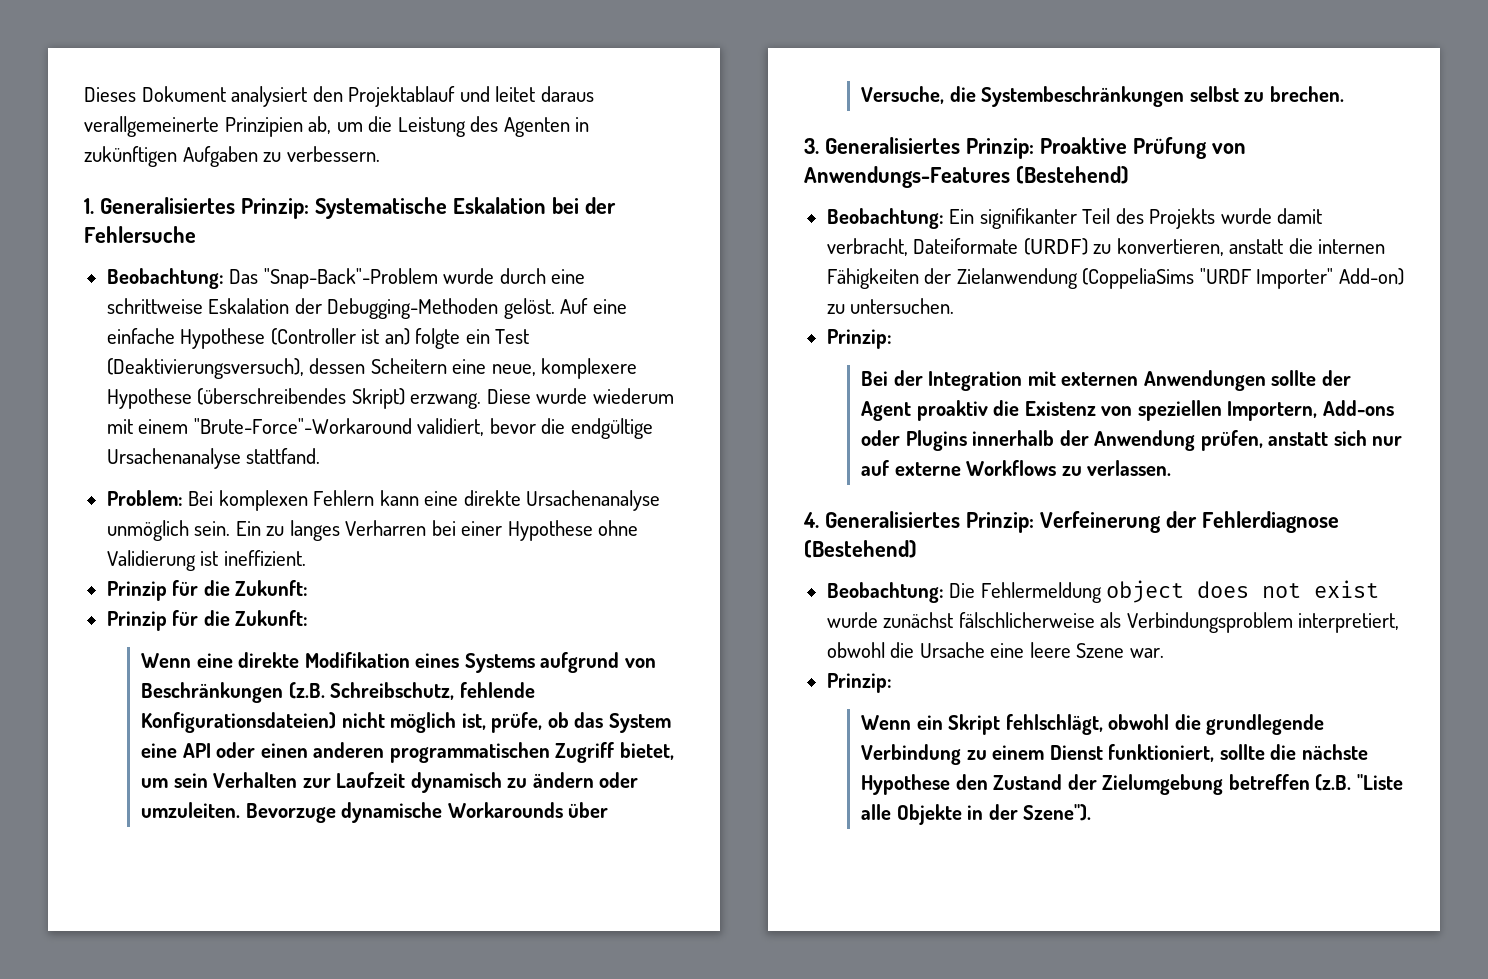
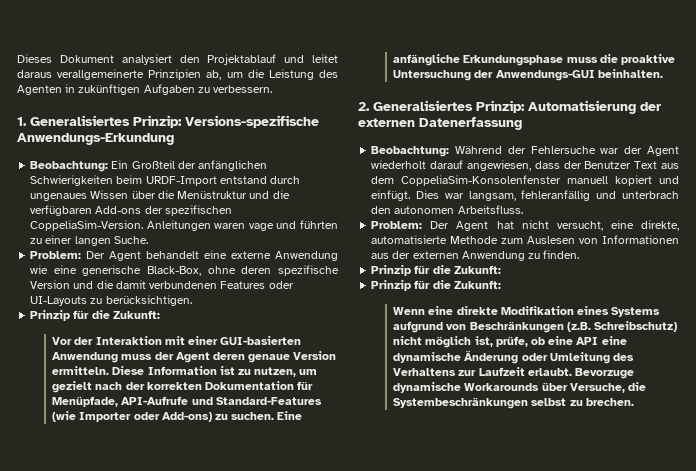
- 1. Generalisiertes Prinzip: Systematische Eskalation bei der Fehlersuche
- Beobachtung: Das "Snap-Back"-Problem wurde durch eine schrittweise Eskalation der Debugging-Methoden gelöst. Auf eine einfache Hypothese (Controller ist an) folgte ein Test (Deaktivierungsversuch), dessen Scheitern eine neue, komplexere Hypothese (überschreibendes Skript) erzwang. Diese wurde wiederum mit einem "Brute-Force"-Workaround validiert, bevor die endgültige Ursachenanalyse stattfand.
- Problem: Bei komplexen Fehlern kann eine direkte Ursachenanalyse unmöglich sein. Ein zu langes Verharren bei einer Hypothese ohne Validierung ist ineffizient.
+ 1. Generalisiertes Prinzip: Versions-spezifische Anwendungs-Erkundung
+ Beobachtung: Ein Großteil der anfänglichen Schwierigkeiten beim URDF-Import entstand durch ungenaues Wissen über die Menüstruktur und die verfügbaren Add-ons der spezifischen CoppeliaSim-Version. Anleitungen waren vage und führten zu einer langen Suche.
+ Problem: Der Agent behandelt eine externe Anwendung wie eine generische Black-Box, ohne deren spezifische Version und die damit verbundenen Features oder UI-Layouts zu berücksichtigen.
+ Prinzip für die Zukunft:
+ Vor der Interaktion mit einer GUI-basierten Anwendung muss der Agent deren genaue Version ermitteln. Diese Information ist zu nutzen, um gezielt nach der korrekten Dokumentation für Menüpfade, API-Aufrufe und Standard-Features (wie Importer oder Add-ons) zu suchen. Eine anfängliche Erkundungsphase muss die proaktive Untersuchung der Anwendungs-GUI beinhalten.
+ 2. Generalisiertes Prinzip: Automatisierung der externen Datenerfassung
+ Beobachtung: Während der Fehlersuche war der Agent wiederholt darauf angewiesen, dass der Benutzer Text aus dem CoppeliaSim-Konsolenfenster manuell kopiert und einfügt. Dies war langsam, fehleranfällig und unterbrach den autonomen Arbeitsfluss.
+ Problem: Der Agent hat nicht versucht, eine direkte, automatisierte Methode zum Auslesen von Informationen aus der externen Anwendung zu finden.
- Wenn eine direkte Modifikation eines Systems aufgrund von Beschränkungen (z.B. Schreibschutz, fehlende Konfigurationsdateien) nicht möglich ist, prüfe, ob das System eine API oder einen anderen programmatischen Zugriff bietet, um sein Verhalten zur Laufzeit dynamisch zu ändern oder umzuleiten.
+ Wenn eine direkte Modifikation eines Systems aufgrund von Beschränkungen (z.B. Schreibschutz) nicht möglich ist, prüfe, ob eine API eine dynamische Änderung oder Umleitung des Verhaltens zur Laufzeit erlaubt.
- 3. Generalisiertes Prinzip: Proaktive Prüfung von Anwendungs-Features (Bestehend)
- Beobachtung: Ein signifikanter Teil des Projekts wurde damit verbracht, Dateiformate (URDF) zu konvertieren, anstatt die internen Fähigkeiten der Zielanwendung (CoppeliaSims "URDF Importer" Add-on) zu untersuchen.
- Prinzip:
- Bei der Integration mit externen Anwendungen sollte der Agent proaktiv die Existenz von speziellen Importern, Add-ons oder Plugins innerhalb der Anwendung prüfen, anstatt sich nur auf externe Workflows zu verlassen.
- 4. Generalisiertes Prinzip: Verfeinerung der Fehlerdiagnose (Bestehend)
- Beobachtung: Die Fehlermeldung object does not exist wurde zunächst fälschlicherweise als Verbindungsproblem interpretiert, obwohl die Ursache eine leere Szene war.
- Prinzip:
- Wenn ein Skript fehlschlägt, obwohl die grundlegende Verbindung zu einem Dienst funktioniert, sollte die nächste Hypothese den Zustand der Zielumgebung betreffen (z.B. "Liste alle Objekte in der Szene").

